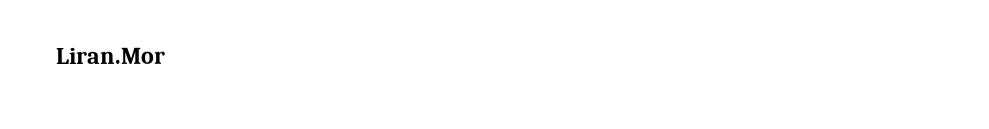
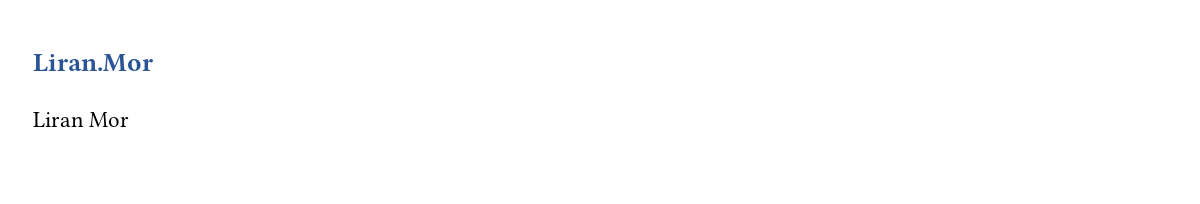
+ Liran Mor

